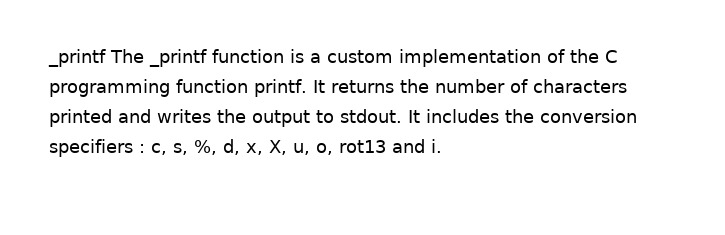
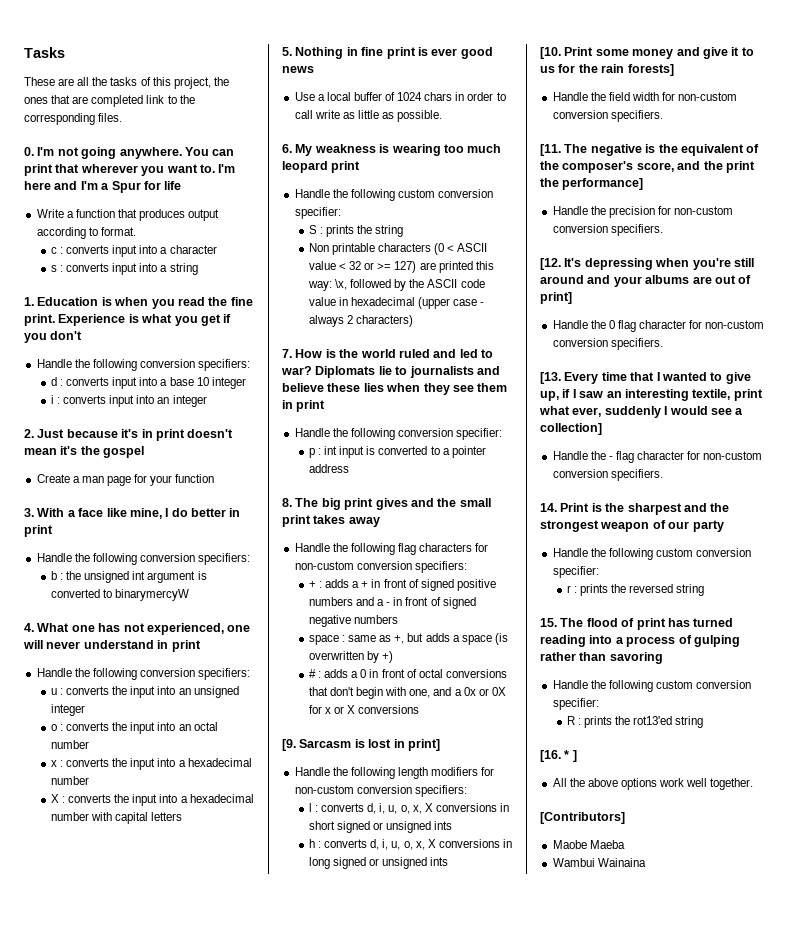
- _printf The _printf function is a custom implementation of the C programming function printf. It returns the number of characters printed and writes the output to stdout. It includes the conversion specifiers : c, s, %, d, x, X, u, o, rot13 and i.
+ Tasks
+ These are all the tasks of this project, the ones that are completed link to the corresponding files.
+ 0. I'm not going anywhere. You can print that wherever you want to. I'm here and I'm a Spur for life
+ Write a function that produces output according to format.
+ c : converts input into a character
+ s : converts input into a string
+ 1. Education is when you read the fine print. Experience is what you get if you don't
+ Handle the following conversion specifiers:
+ d : converts input into a base 10 integer
+ i : converts input into an integer
+ 2. Just because it's in print doesn't mean it's the gospel
+ Create a man page for your function
+ 3. With a face like mine, I do better in print
+ Handle the following conversion specifiers:
+ b : the unsigned int argument is converted to binarymercyW
+ 4. What one has not experienced, one will never understand in print
+ Handle the following conversion specifiers:
+ u : converts the input into an unsigned integer
+ o : converts the input into an octal number
+ x : converts the input into a hexadecimal number
+ X : converts the input into a hexadecimal number with capital letters
+ 5. Nothing in fine print is ever good news
+ Use a local buffer of 1024 chars in order to call write as little as possible.
+ 6. My weakness is wearing too much leopard print
+ Handle the following custom conversion specifier:
+ S : prints the string
+ Non printable characters (0 < ASCII value < 32 or >= 127) are printed this way: \x, followed by the ASCII code value in hexadecimal (upper case - always 2 characters)
+ 7. How is the world ruled and led to war? Diplomats lie to journalists and believe these lies when they see them in print
+ Handle the following conversion specifier:
+ p : int input is converted to a pointer address
+ 8. The big print gives and the small print takes away
+ Handle the following flag characters for non-custom conversion specifiers:
+ + : adds a + in front of signed positive numbers and a - in front of signed negative numbers
+ space : same as +, but adds a space (is overwritten by +)
+ # : adds a 0 in front of octal conversions that don't begin with one, and a 0x or 0X for x or X conversions
+ [9. Sarcasm is lost in print]
+ Handle the following length modifiers for non-custom conversion specifiers:
+ l : converts d, i, u, o, x, X conversions in short signed or unsigned ints
+ h : converts d, i, u, o, x, X conversions in long signed or unsigned ints
+ [10. Print some money and give it to us for the rain forests]
+ Handle the field width for non-custom conversion specifiers.
+ [11. The negative is the equivalent of the composer's score, and the print the performance]
+ Handle the precision for non-custom conversion specifiers.
+ [12. It's depressing when you're still around and your albums are out of print]
+ Handle the 0 flag character for non-custom conversion specifiers.
+ [13. Every time that I wanted to give up, if I saw an interesting textile, print what ever, suddenly I would see a collection]
+ Handle the - flag character for non-custom conversion specifiers.
+ 14. Print is the sharpest and the strongest weapon of our party
+ Handle the following custom conversion specifier:
+ r : prints the reversed string
+ 15. The flood of print has turned reading into a process of gulping rather than savoring
+ Handle the following custom conversion specifier:
+ R : prints the rot13'ed string
+ [16. * ]
+ All the above options work well together.
+ [Contributors]
+ Maobe Maeba
+ Wambui Wainaina

